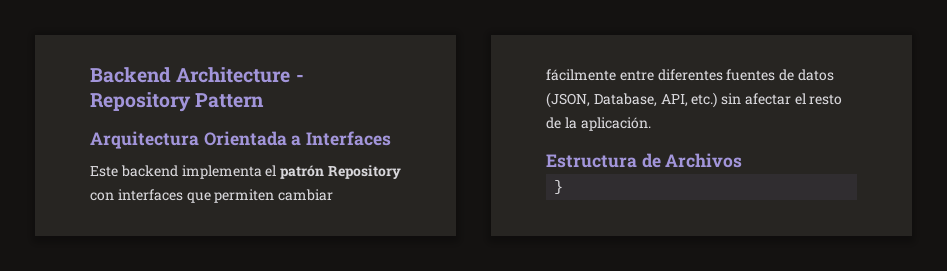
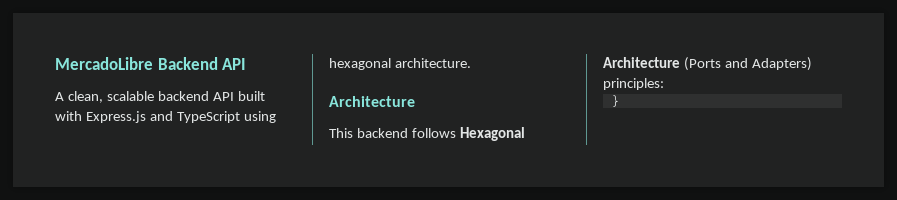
- Backend Architecture - Repository Pattern
- Arquitectura Orientada a Interfaces
- Este backend implementa el patrón Repository con interfaces que permiten cambiar fácilmente entre diferentes fuentes de datos (JSON, Database, API, etc.) sin afectar el resto de la aplicación.
- Estructura de Archivos
+ MercadoLibre Backend API
+ A clean, scalable backend API built with Express.js and TypeScript using hexagonal architecture.
+ Architecture
+ This backend follows Hexagonal Architecture (Ports and Adapters) principles:

